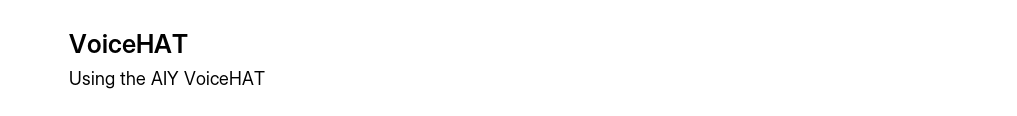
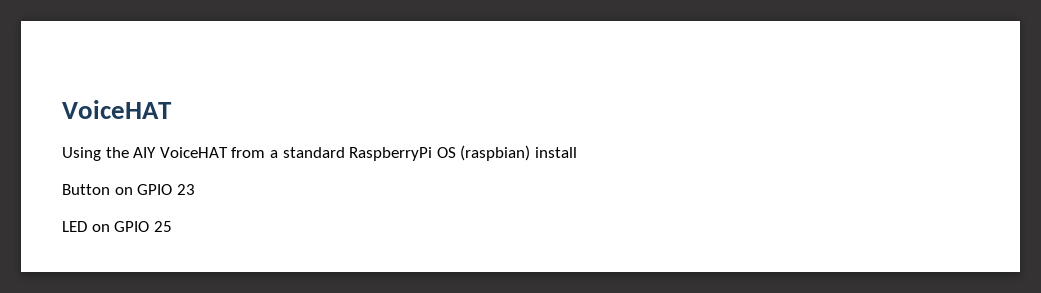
- Using the AIY VoiceHAT
+ Using the AIY VoiceHAT from a standard RaspberryPi OS (raspbian) install
+ Button on GPIO 23
+ LED on GPIO 25

